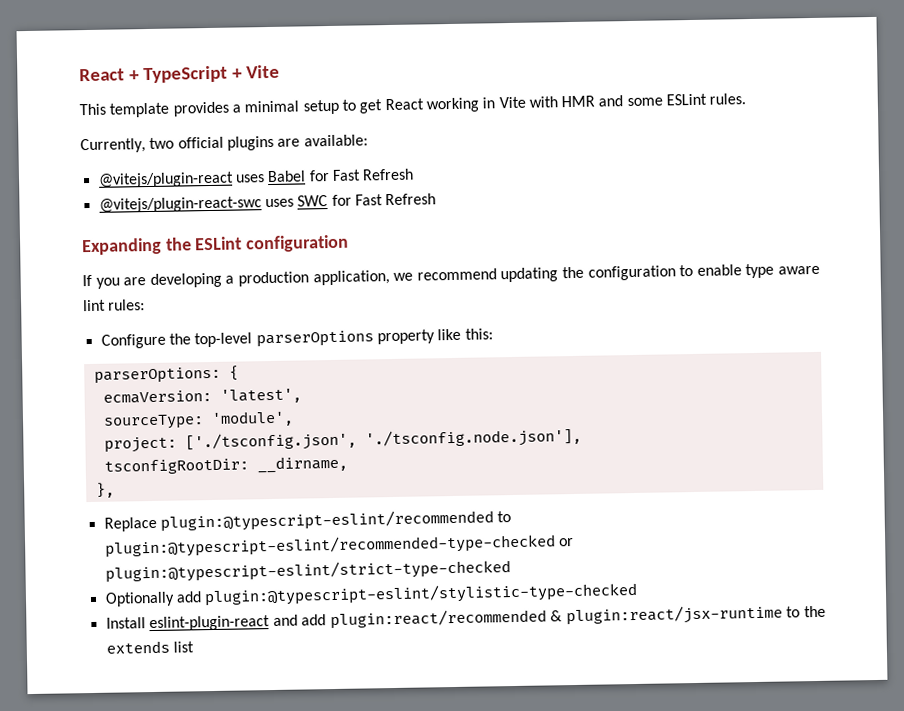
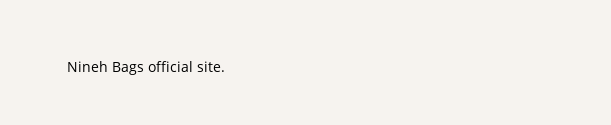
- React + TypeScript + Vite
- This template provides a minimal setup to get React working in Vite with HMR and some ESLint rules.
- Currently, two official plugins are available:
- @vitejs/plugin-react uses Babel for Fast Refresh
- @vitejs/plugin-react-swc uses SWC for Fast Refresh
- Expanding the ESLint configuration
- If you are developing a production application, we recommend updating the configuration to enable type aware lint rules:
- Configure the top-level parserOptions property like this:
- parserOptions: {
- ecmaVersion: 'latest',
- sourceType: 'module',
- project: ['./tsconfig.json', './tsconfig.node.json'],
- tsconfigRootDir: __dirname,
- },
- Replace plugin:@typescript-eslint/recommended to plugin:@typescript-eslint/recommended-type-checked or plugin:@typescript-eslint/strict-type-checked
- Optionally add plugin:@typescript-eslint/stylistic-type-checked
- Install eslint-plugin-react and add plugin:react/recommended & plugin:react/jsx-runtime to the extends list
+ Nineh Bags official site.

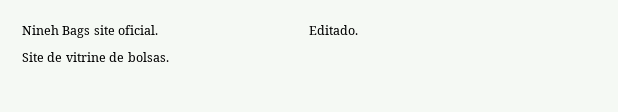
- Nineh Bags official site.
+ Nineh Bags site oficial.
+ Site de vitrine de bolsas.
+ Editado.

